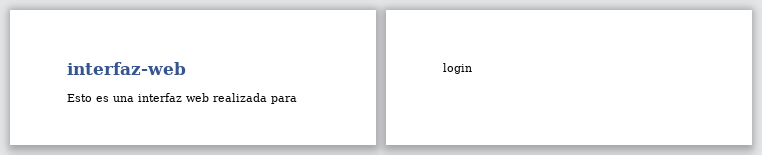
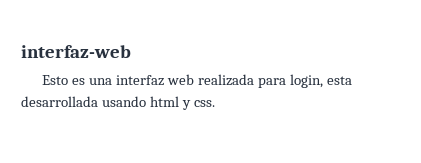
- Esto es una interfaz web realizada para login
+ Esto es una interfaz web realizada para login, esta desarrollada usando html y css.

